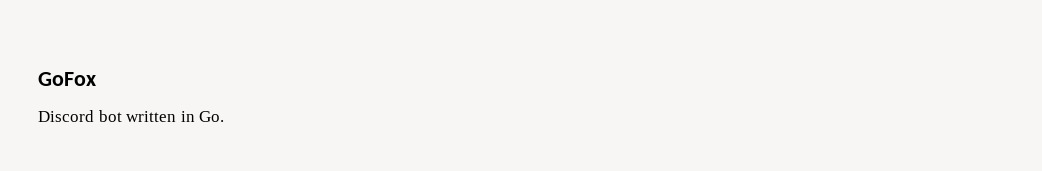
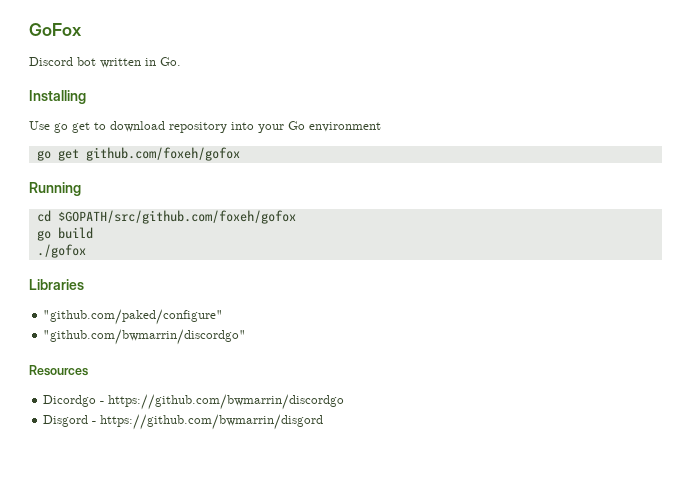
+ Installing
+ Use go get to download repository into your Go environment
+ go get github.com/foxeh/gofox
+ Running
+ cd $GOPATH/src/github.com/foxeh/gofox
+ go build
+ ./gofox
+ Libraries
+ "github.com/paked/configure"
+ "github.com/bwmarrin/discordgo"
+ Resources
+ Dicordgo - https://github.com/bwmarrin/discordgo
+ Disgord - https://github.com/bwmarrin/disgord

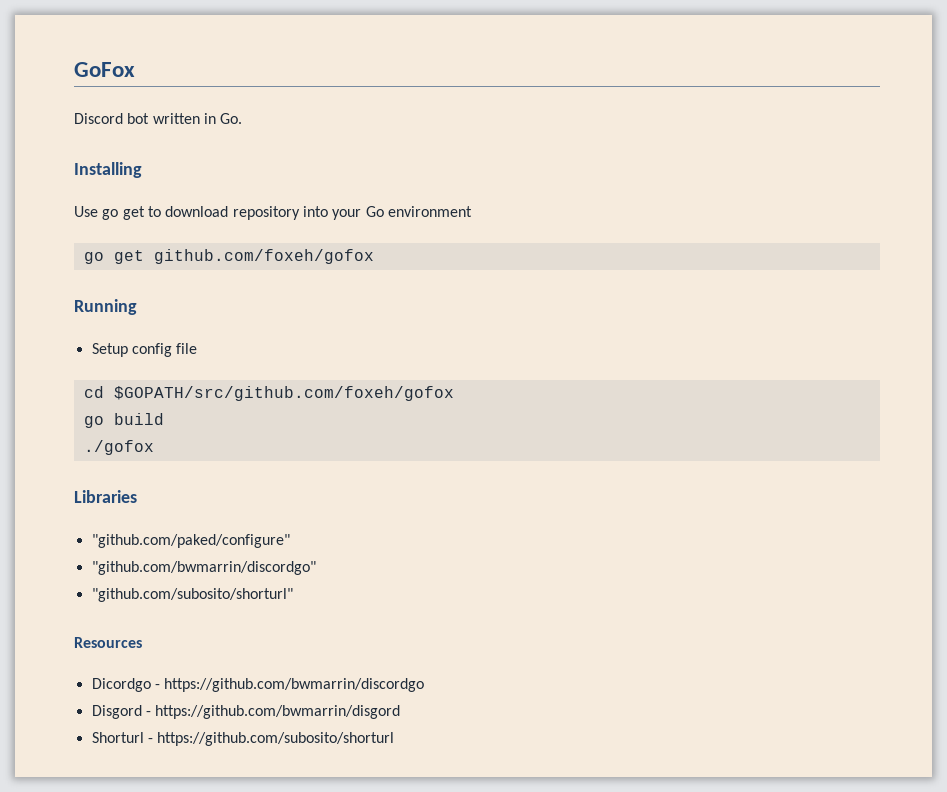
+ Setup config file
+ "github.com/subosito/shorturl"
+ Shorturl - https://github.com/subosito/shorturl

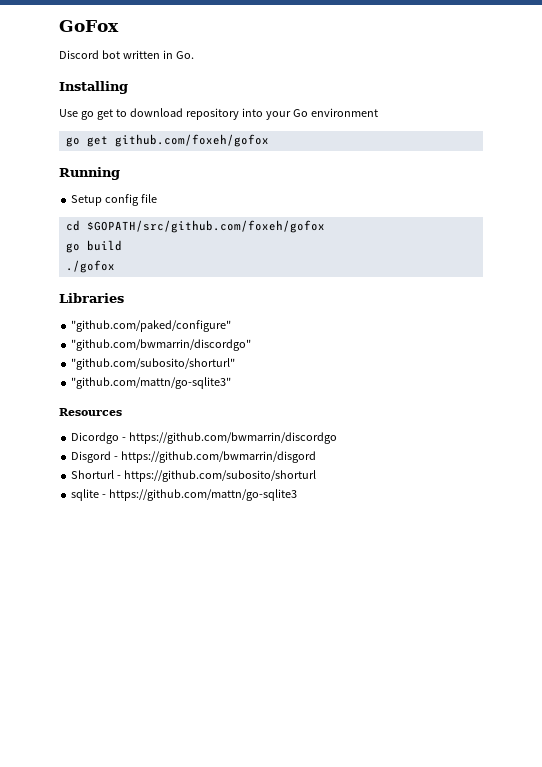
+ "github.com/mattn/go-sqlite3"
+ sqlite - https://github.com/mattn/go-sqlite3

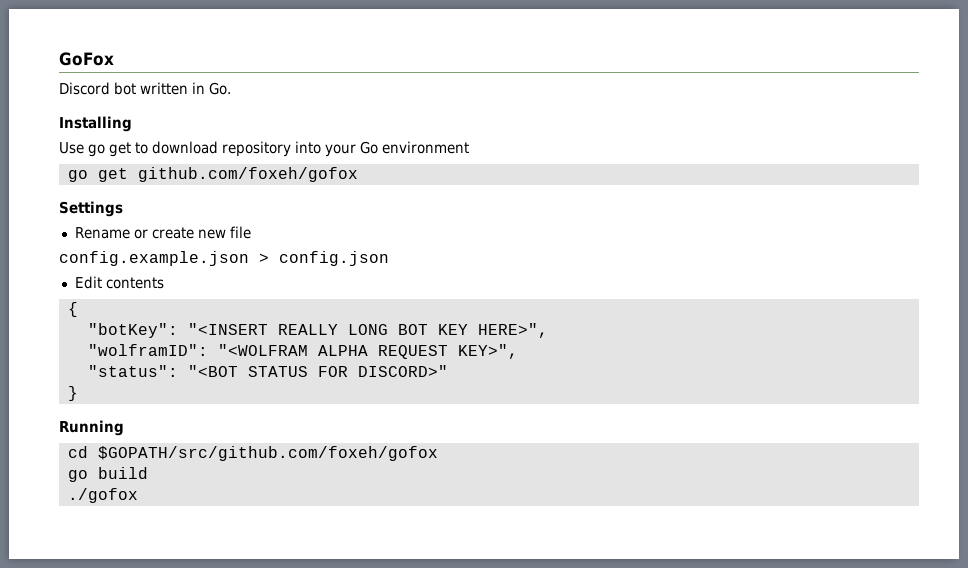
+ Settings
+ Rename or create new file
+ config.example.json > config.json
+ Edit contents
+ {
+ "botKey": "<INSERT REALLY LONG BOT KEY HERE>",
+ "wolframID": "<WOLFRAM ALPHA REQUEST KEY>",
+ "status": "<BOT STATUS FOR DISCORD>"
+ }
  Running
- Setup config file
- Libraries
- "github.com/paked/configure"
- "github.com/bwmarrin/discordgo"
- "github.com/subosito/shorturl"
- "github.com/mattn/go-sqlite3"
- Resources
- Dicordgo - https://github.com/bwmarrin/discordgo
- Disgord - https://github.com/bwmarrin/disgord
- Shorturl - https://github.com/subosito/shorturl
- sqlite - https://github.com/mattn/go-sqlite3

